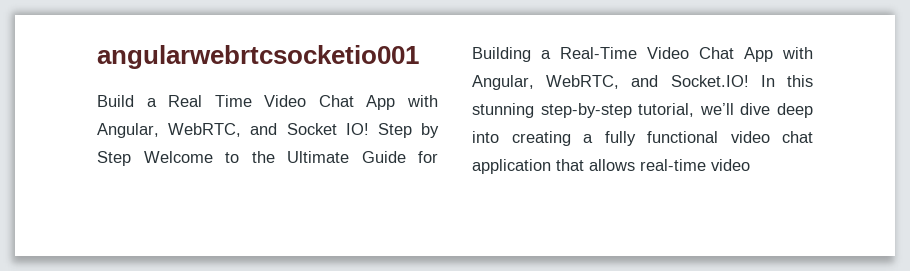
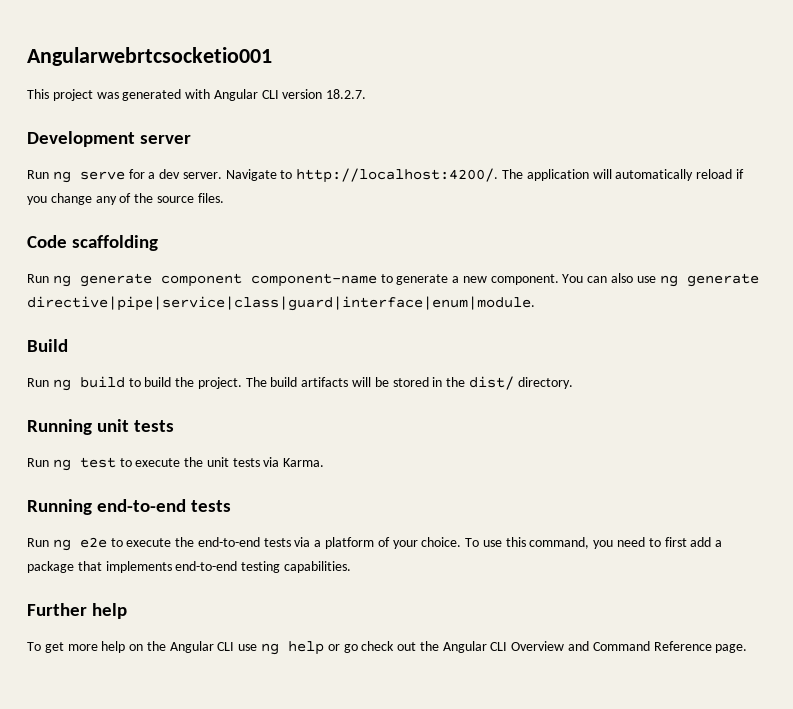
- angularwebrtcsocketio001
- Build a Real Time Video Chat App with Angular, WebRTC, and Socket IO! Step by Step Welcome to the Ultimate Guide for Building a Real-Time Video Chat App with Angular, WebRTC, and Socket.IO! In this stunning step-by-step tutorial, we’ll dive deep into creating a fully functional video chat application that allows real-time video
+ Angularwebrtcsocketio001
+ This project was generated with Angular CLI version 18.2.7.
+ Development server
+ Run ng serve for a dev server. Navigate to http://localhost:4200/. The application will automatically reload if you change any of the source files.
+ Code scaffolding
+ Run ng generate component component-name to generate a new component. You can also use ng generate directive|pipe|service|class|guard|interface|enum|module.
+ Build
+ Run ng build to build the project. The build artifacts will be stored in the dist/ directory.
+ Running unit tests
+ Run ng test to execute the unit tests via Karma.
+ Running end-to-end tests
+ Run ng e2e to execute the end-to-end tests via a platform of your choice. To use this command, you need to first add a package that implements end-to-end testing capabilities.
+ Further help
+ To get more help on the Angular CLI use ng help or go check out the Angular CLI Overview and Command Reference page.

